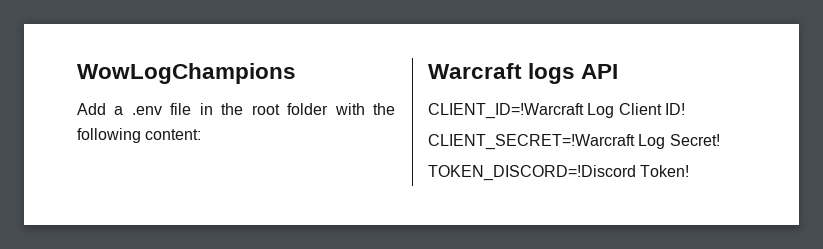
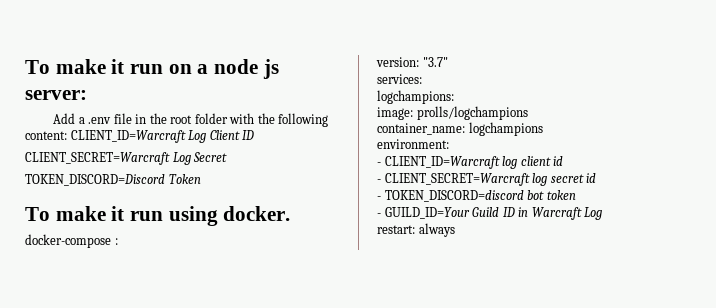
- WowLogChampions
+ To make it run on a node js server:
- Add a .env file in the root folder with the following content:
- Warcraft logs API
- CLIENT_ID=!Warcraft Log Client ID!
- CLIENT_SECRET=!Warcraft Log Secret!
- TOKEN_DISCORD=!Discord Token!
+ Add a .env file in the root folder with the following content: CLIENT_ID=Warcraft Log Client ID
+ CLIENT_SECRET=Warcraft Log Secret
+ TOKEN_DISCORD=Discord Token
+ To make it run using docker.
+ docker-compose :
+ version: "3.7"
+ services:
+ logchampions:
+ image: prolls/logchampions
+ container_name: logchampions
+ environment:
+ - CLIENT_ID=Warcraft log client id
+ - CLIENT_SECRET=Warcraft log secret id
+ - TOKEN_DISCORD=discord bot token
+ - GUILD_ID=Your Guild ID in Warcraft Log
+ restart: always

